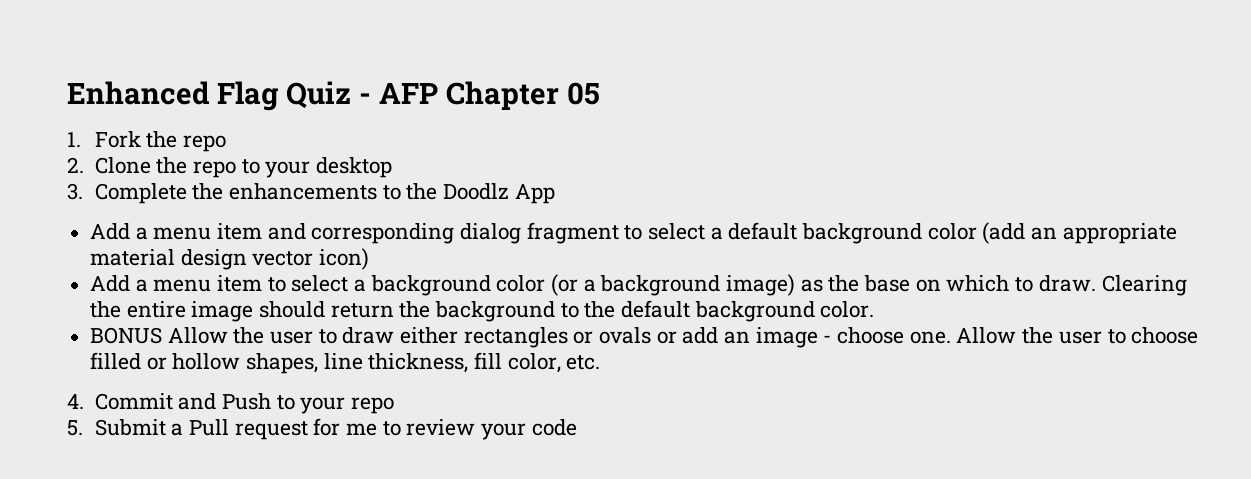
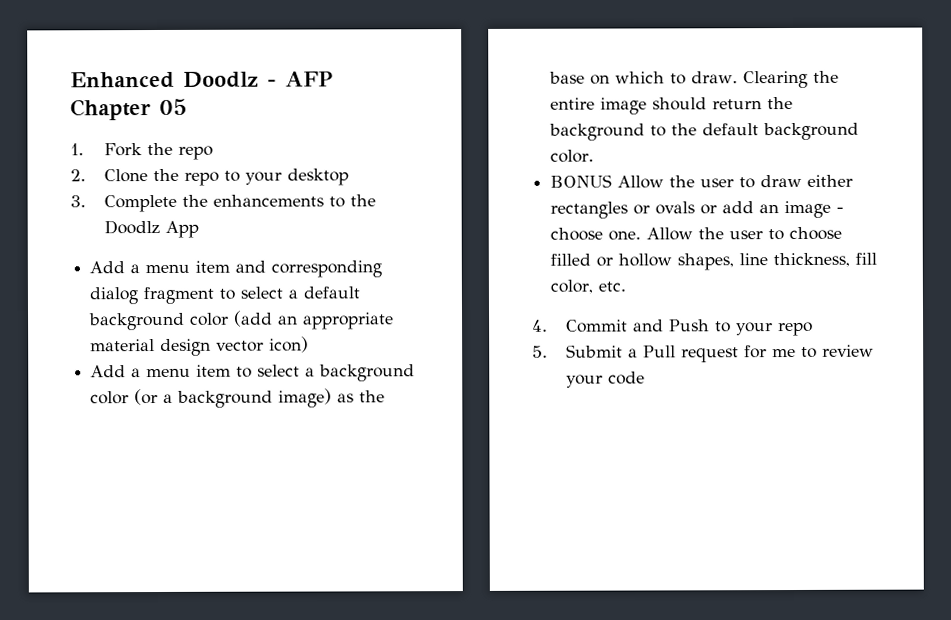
- Enhanced Flag Quiz - AFP Chapter 05
+ Enhanced Doodlz - AFP Chapter 05

